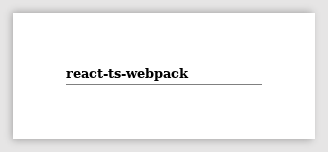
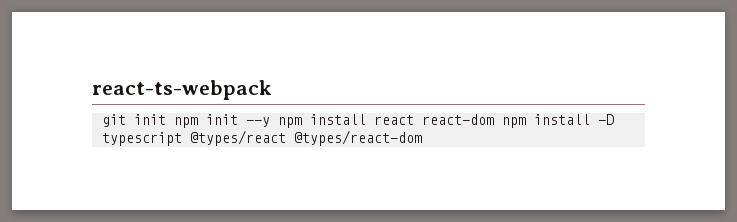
+ git init npm init --y npm install react react-dom npm install -D typescript @types/react @types/react-dom

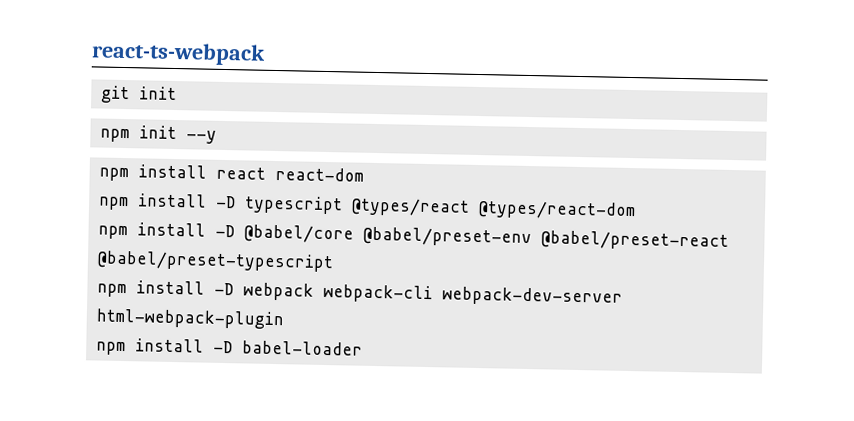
- git init npm init --y npm install react react-dom npm install -D typescript @types/react @types/react-dom
+ git init
+ npm init --y
+ npm install react react-dom
+ npm install -D typescript @types/react @types/react-dom
+ npm install -D @babel/core @babel/preset-env @babel/preset-react @babel/preset-typescript
+ npm install -D webpack webpack-cli webpack-dev-server html-webpack-plugin
+ npm install -D babel-loader

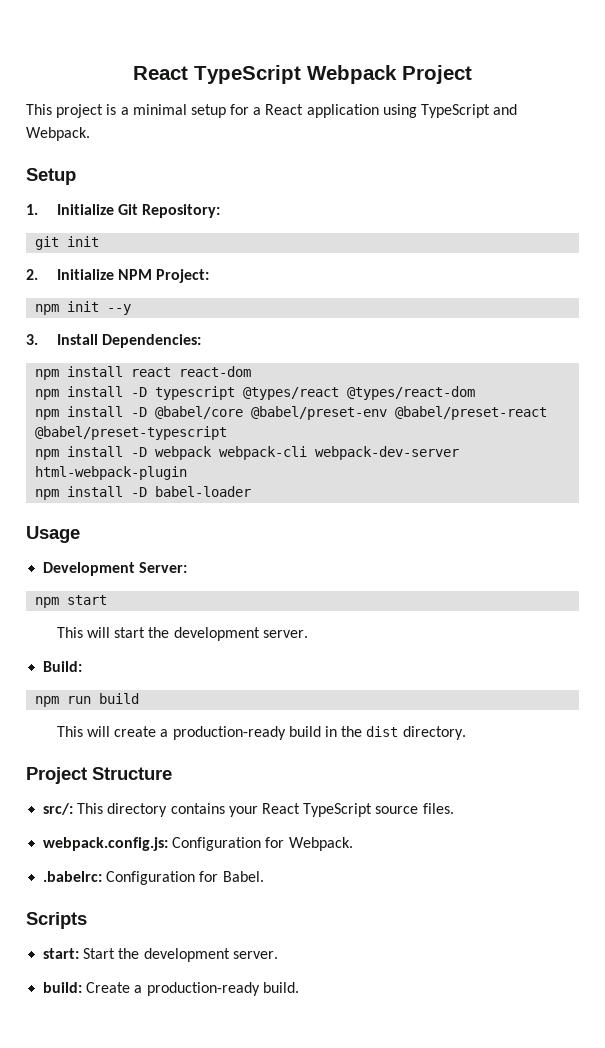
- react-ts-webpack
+ React TypeScript Webpack Project
+ This project is a minimal setup for a React application using TypeScript and Webpack.
+ Setup
+ 1. Initialize Git Repository:
  git init
+ 2. Initialize NPM Project:
+ 3. Install Dependencies:
+ Usage
+ Development Server:
+ npm start
+ This will start the development server.
+ Build:
+ npm run build
+ This will create a production-ready build in the dist directory.
+ Project Structure
+ src/: This directory contains your React TypeScript source files.
+ webpack.config.js: Configuration for Webpack.
+ .babelrc: Configuration for Babel.
+ Scripts
+ start: Start the development server.
+ build: Create a production-ready build.

